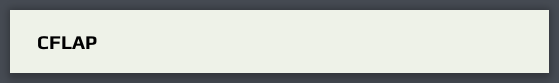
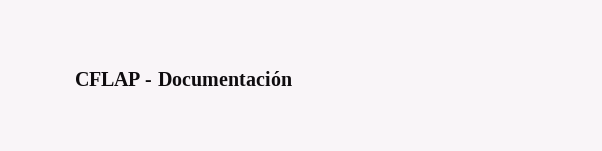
- CFLAP
+ CFLAP - Documentación

